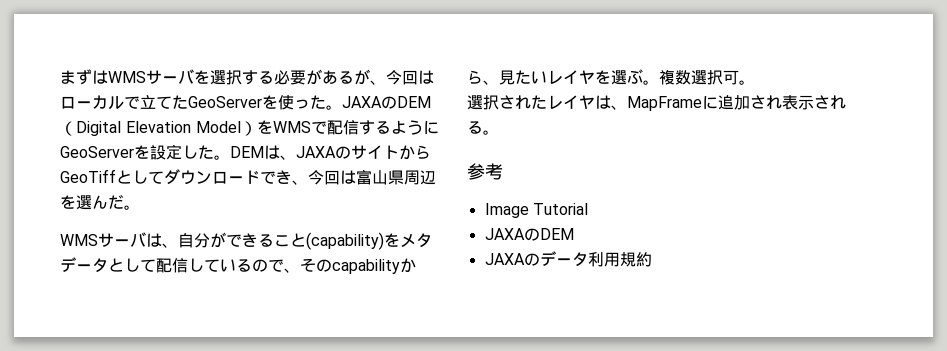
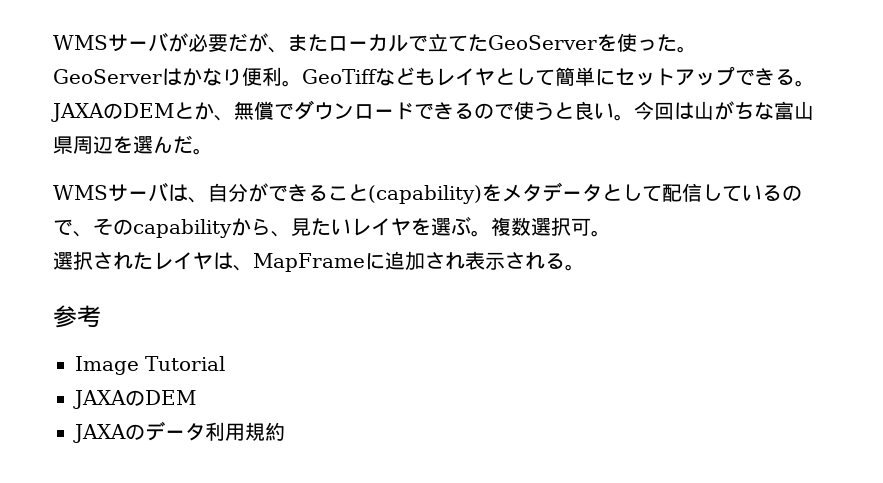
- まずはWMSサーバを選択する必要があるが、今回はローカルで立てたGeoServerを使った。JAXAのDEM（Digital Elevation Model）をWMSで配信するようにGeoServerを設定した。DEMは、JAXAのサイトからGeoTiffとしてダウンロードでき、今回は富山県周辺を選んだ。
+ WMSサーバが必要だが、またローカルで立てたGeoServerを使った。
+ GeoServerはかなり便利。GeoTiffなどもレイヤとして簡単にセットアップできる。JAXAのDEMとか、無償でダウンロードできるので使うと良い。今回は山がちな富山県周辺を選んだ。

